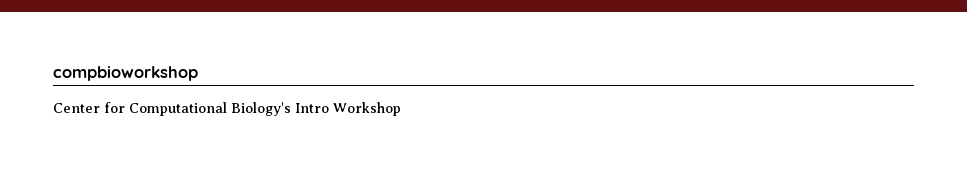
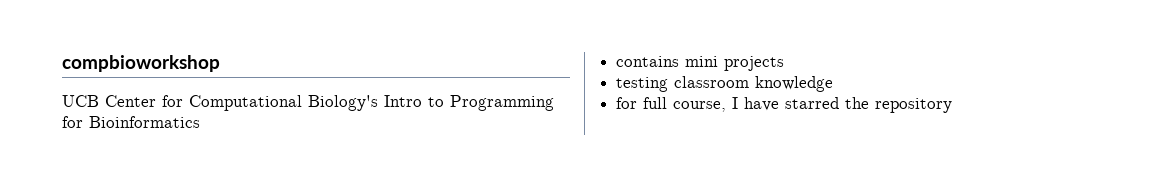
- Center for Computational Biology's Intro Workshop
+ UCB Center for Computational Biology's Intro to Programming for Bioinformatics
+ contains mini projects
+ testing classroom knowledge
+ for full course, I have starred the repository

